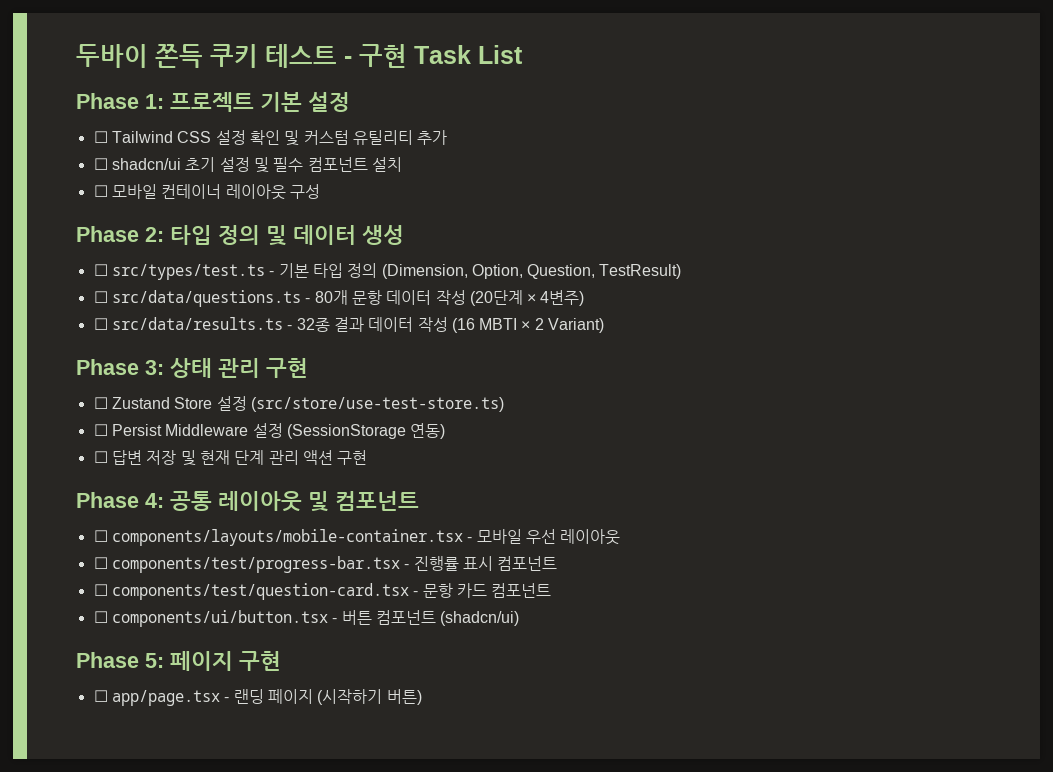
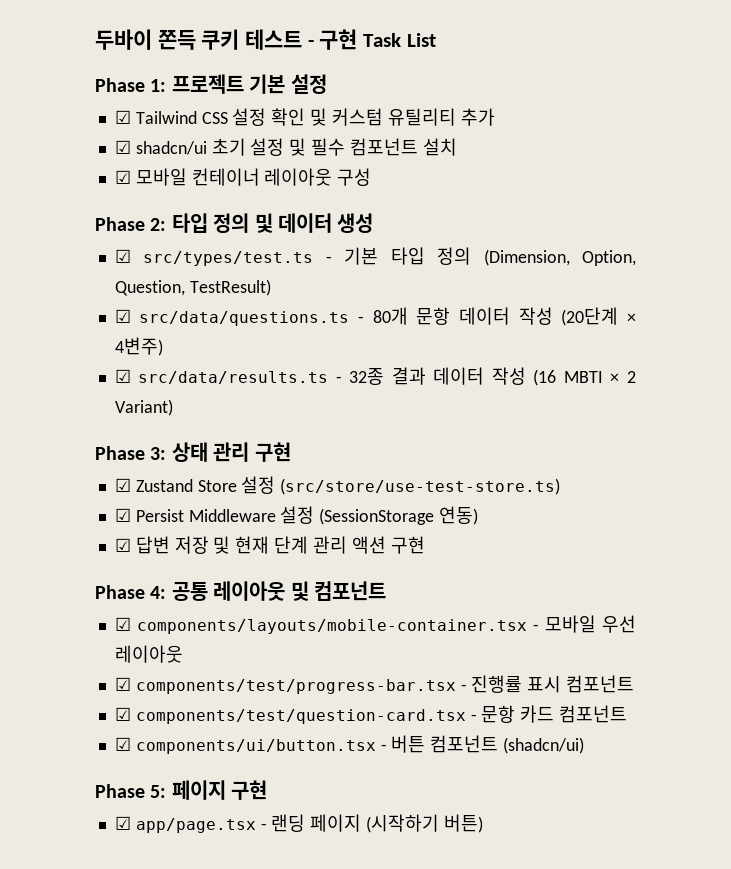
- ☐ Tailwind CSS 설정 확인 및 커스텀 유틸리티 추가
+ ☑ Tailwind CSS 설정 확인 및 커스텀 유틸리티 추가
- ☐ shadcn/ui 초기 설정 및 필수 컴포넌트 설치
+ ☑ shadcn/ui 초기 설정 및 필수 컴포넌트 설치
- ☐ 모바일 컨테이너 레이아웃 구성
+ ☑ 모바일 컨테이너 레이아웃 구성
- ☐ src/types/test.ts - 기본 타입 정의 (Dimension, Option, Question, TestResult)
+ ☑ src/types/test.ts - 기본 타입 정의 (Dimension, Option, Question, TestResult)
- ☐ src/data/questions.ts - 80개 문항 데이터 작성 (20단계 × 4변주)
+ ☑ src/data/questions.ts - 80개 문항 데이터 작성 (20단계 × 4변주)
- ☐ src/data/results.ts - 32종 결과 데이터 작성 (16 MBTI × 2 Variant)
+ ☑ src/data/results.ts - 32종 결과 데이터 작성 (16 MBTI × 2 Variant)
- ☐ Zustand Store 설정 (src/store/use-test-store.ts)
+ ☑ Zustand Store 설정 (src/store/use-test-store.ts)
- ☐ Persist Middleware 설정 (SessionStorage 연동)
+ ☑ Persist Middleware 설정 (SessionStorage 연동)
- ☐ 답변 저장 및 현재 단계 관리 액션 구현
+ ☑ 답변 저장 및 현재 단계 관리 액션 구현
- ☐ components/layouts/mobile-container.tsx - 모바일 우선 레이아웃
+ ☑ components/layouts/mobile-container.tsx - 모바일 우선 레이아웃
- ☐ components/test/progress-bar.tsx - 진행률 표시 컴포넌트
+ ☑ components/test/progress-bar.tsx - 진행률 표시 컴포넌트
- ☐ components/test/question-card.tsx - 문항 카드 컴포넌트
+ ☑ components/test/question-card.tsx - 문항 카드 컴포넌트
- ☐ components/ui/button.tsx - 버튼 컴포넌트 (shadcn/ui)
+ ☑ components/ui/button.tsx - 버튼 컴포넌트 (shadcn/ui)
- ☐ app/page.tsx - 랜딩 페이지 (시작하기 버튼)
+ ☑ app/page.tsx - 랜딩 페이지 (시작하기 버튼)

